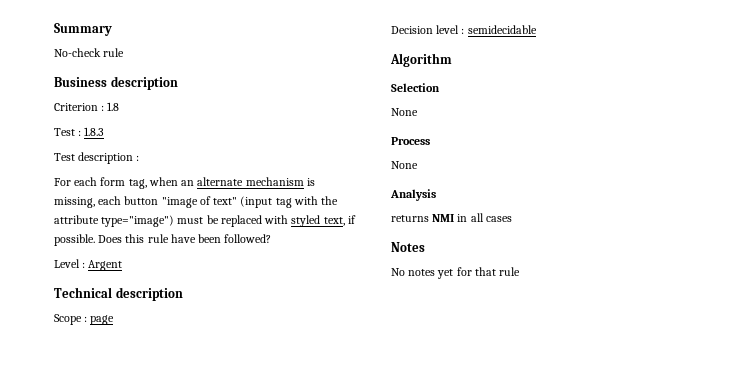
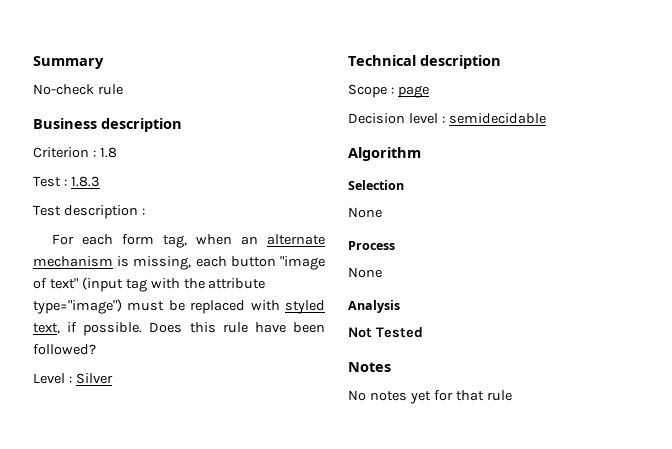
- Level : Argent
+ Level : Silver
- returns NMI in all cases
+ Not Tested

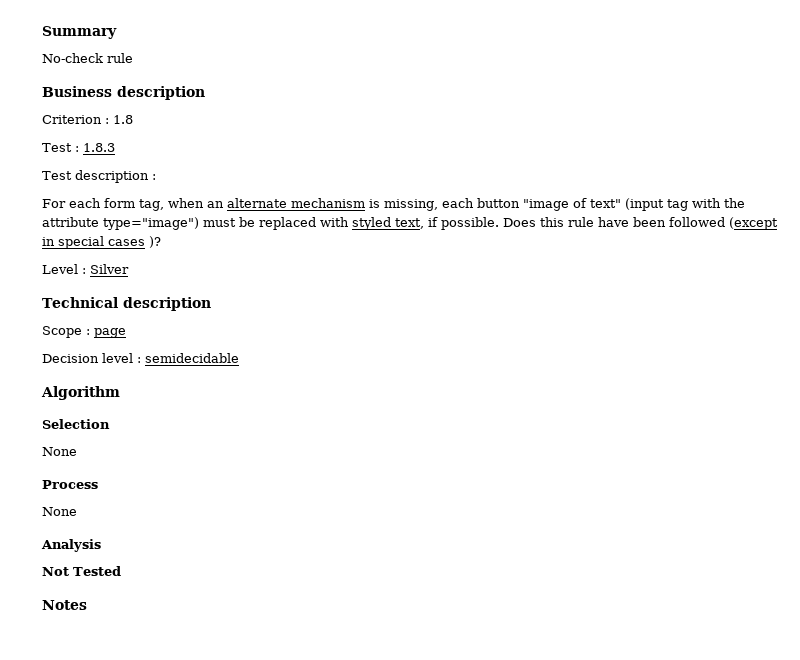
- Does this rule have been followed?
+ Does this rule have been followed (except in special cases )?
- No notes yet for that rule

